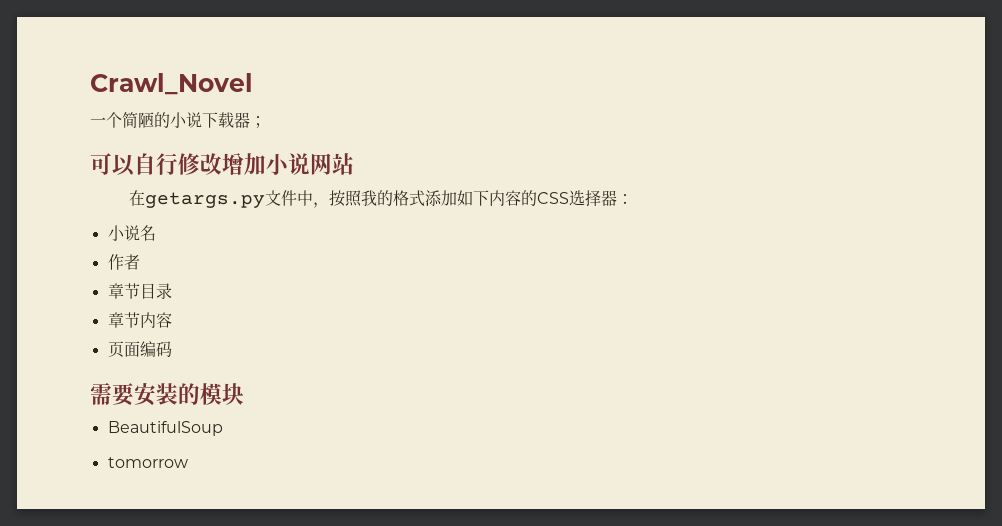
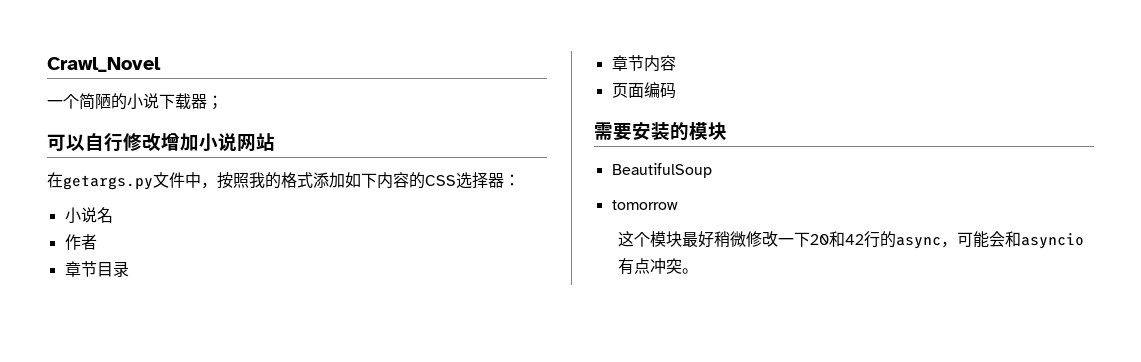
+ 这个模块最好稍微修改一下20和42行的async，可能会和asyncio有点冲突。

